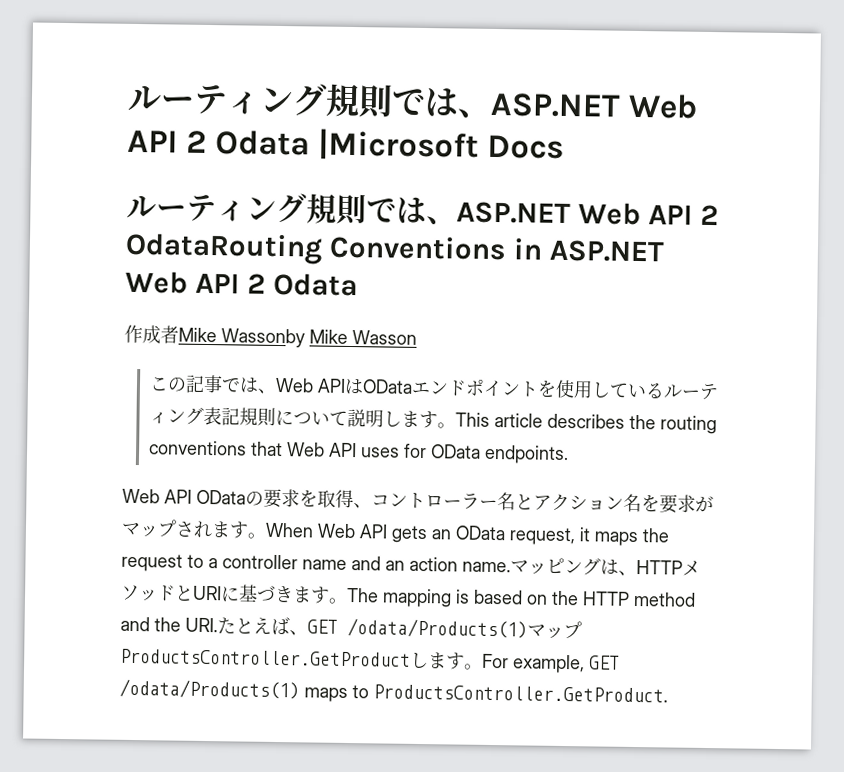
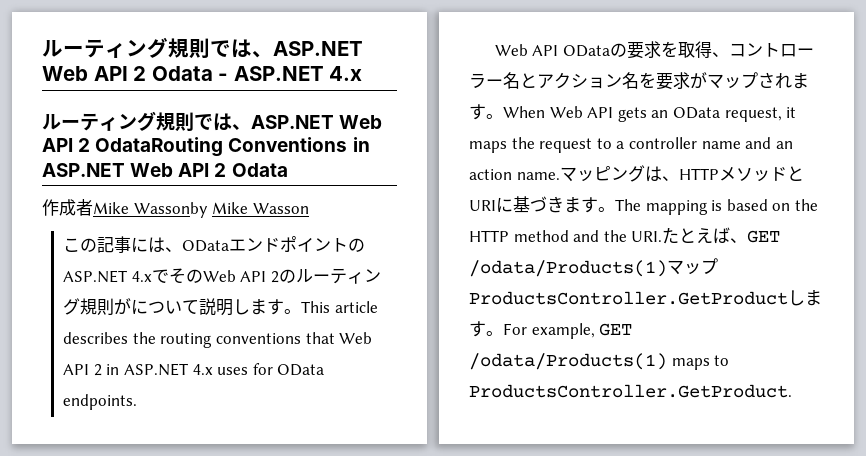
- ルーティング規則では、ASP.NET Web API 2 Odata |Microsoft Docs
+ ルーティング規則では、ASP.NET Web API 2 Odata - ASP.NET 4.x
- この記事では、Web APIはODataエンドポイントを使用しているルーティング表記規則について説明します。
+ この記事には、ODataエンドポイントのASP.NET 4.xでそのWeb API 2のルーティング規則がについて説明します。
- This article describes the routing conventions that Web API uses for OData endpoints.
+ This article describes the routing conventions that Web API 2 in ASP.NET 4.x uses for OData endpoints.

